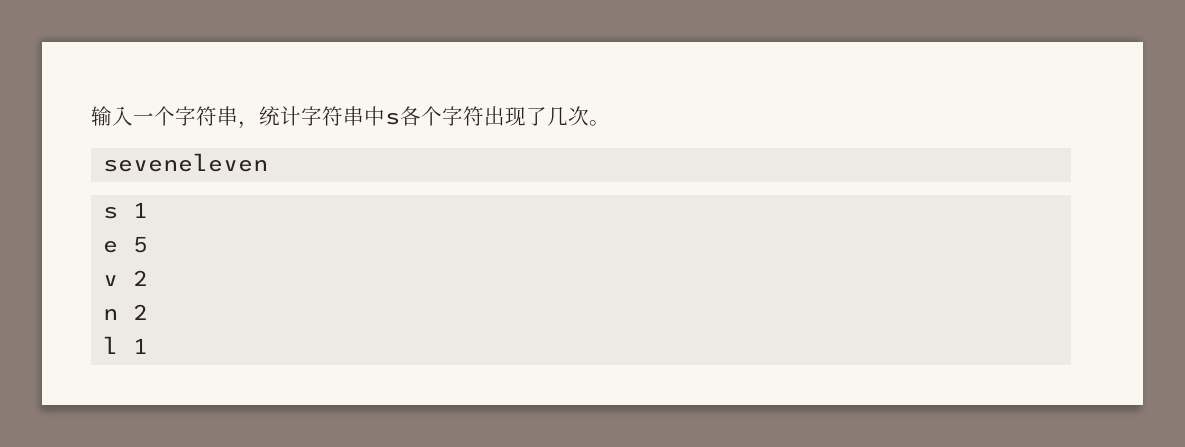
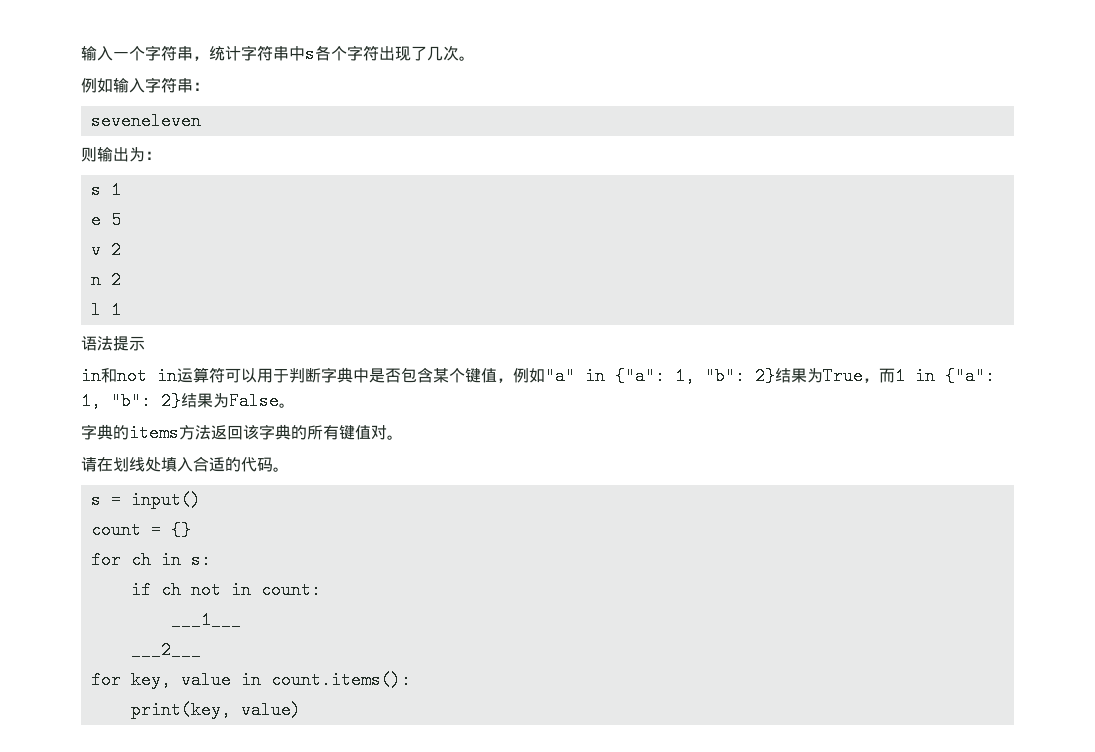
+ 例如输入字符串：
+ 则输出为：
+ 语法提示
+ in和not in运算符可以用于判断字典中是否包含某个键值，例如"a" in {"a": 1, "b": 2}结果为True，而1 in {"a": 1, "b": 2}结果为False。
+ 字典的items方法返回该字典的所有键值对。
+ 请在划线处填入合适的代码。
+ s = input()
+ count = {}
+ for ch in s:
+ if ch not in count:
+ ___1___
+ ___2___
+ for key, value in count.items():
+ print(key, value)

